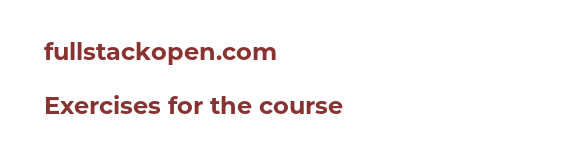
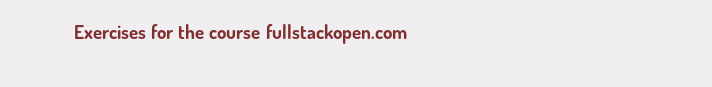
- fullstackopen.com
- Exercises for the course
+ Exercises for the course fullstackopen.com

